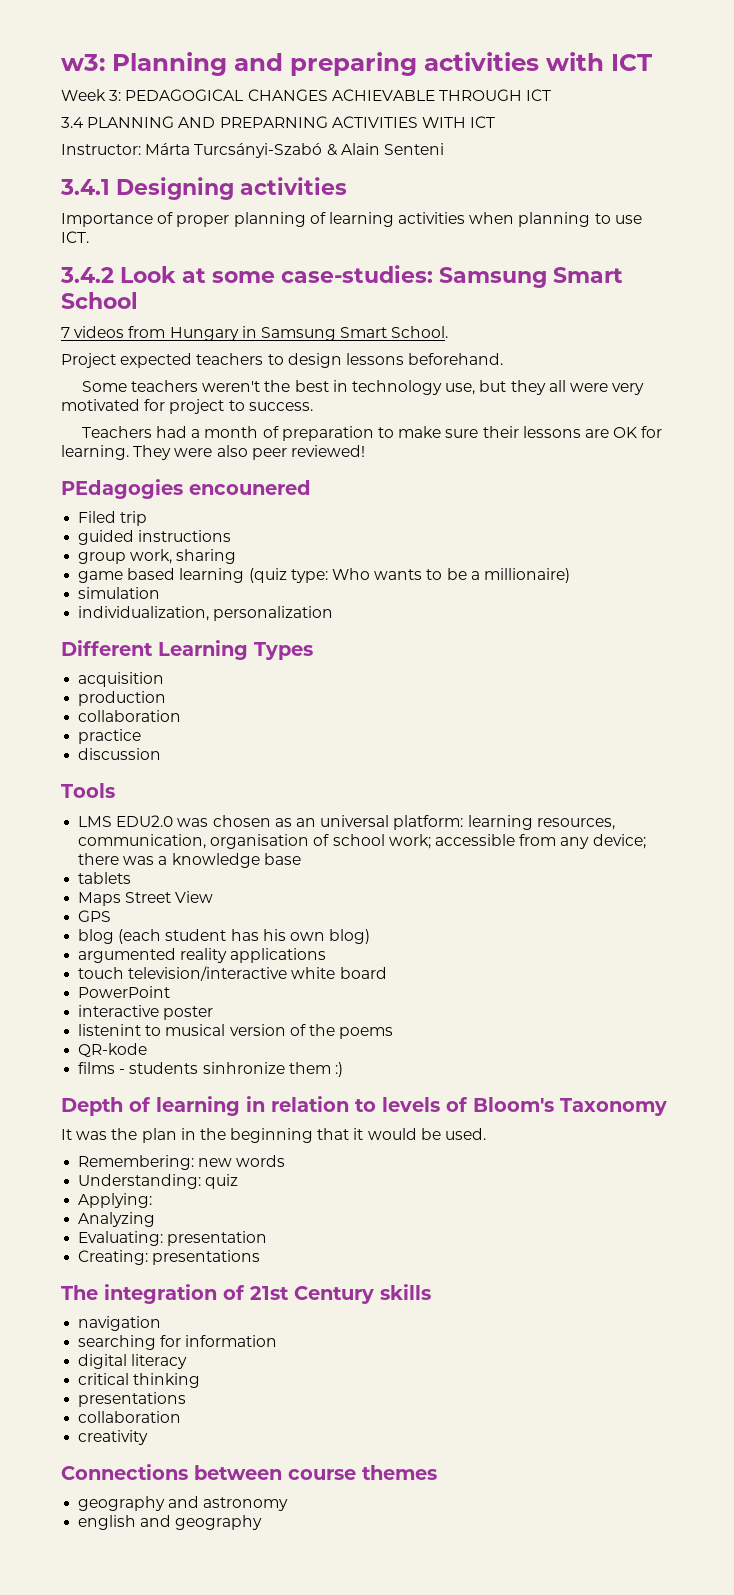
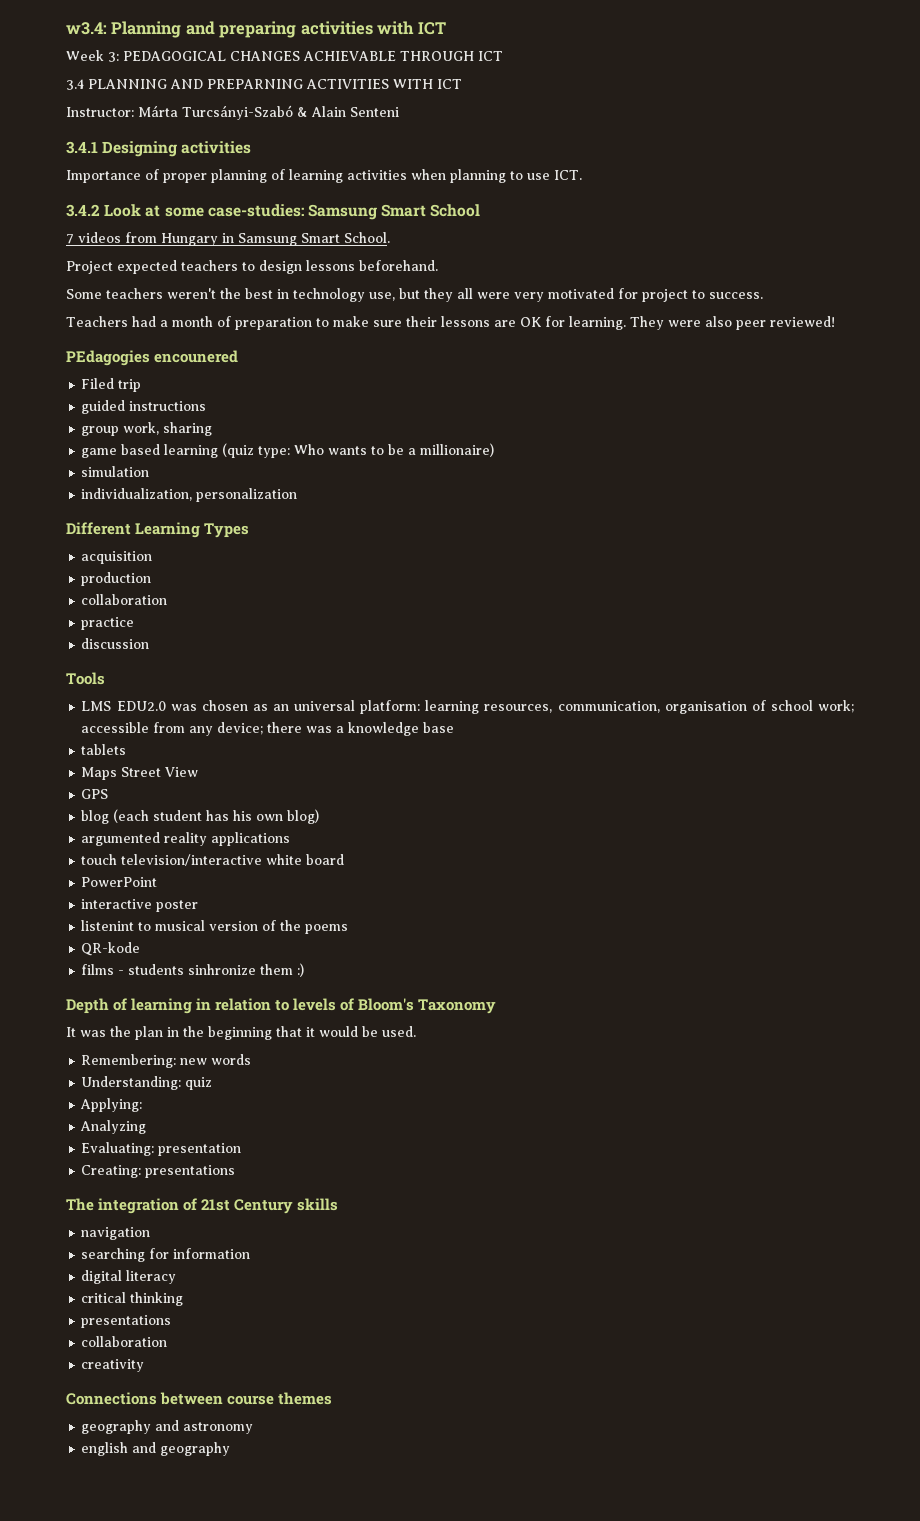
- w3: Planning and preparing activities with ICT
+ w3.4: Planning and preparing activities with ICT

